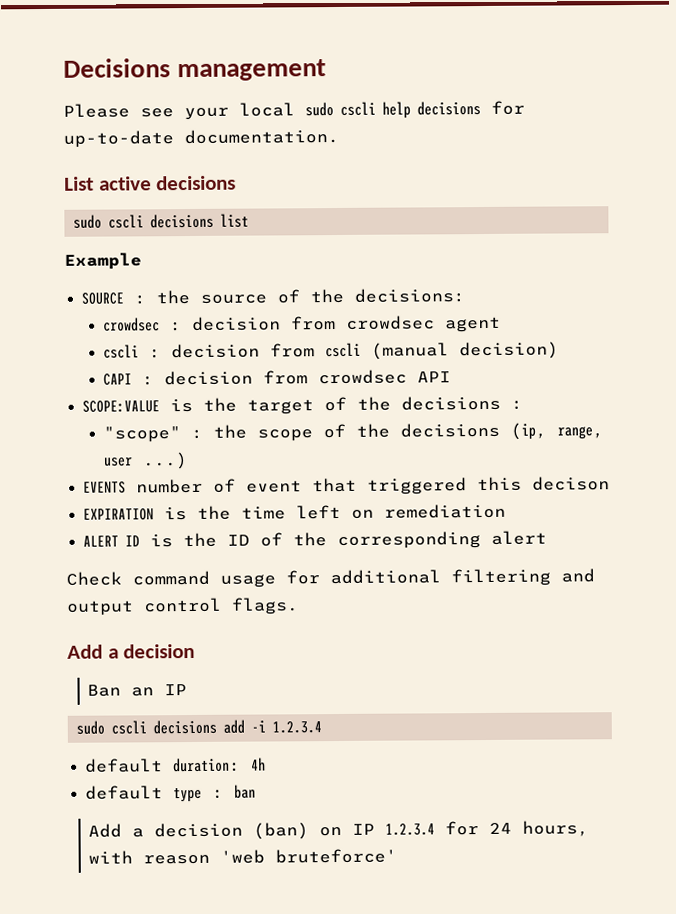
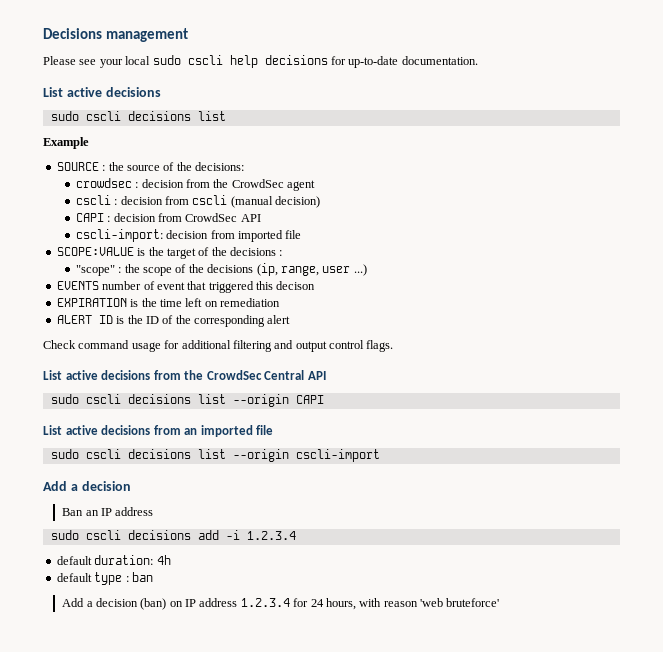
- crowdsec : decision from crowdsec agent
+ crowdsec : decision from the CrowdSec agent
- CAPI : decision from crowdsec API
+ CAPI : decision from CrowdSec API
+ cscli-import: decision from imported file
+ List active decisions from the CrowdSec Central API
+ sudo cscli decisions list --origin CAPI
+ List active decisions from an imported file
+ sudo cscli decisions list --origin cscli-import
- Ban an IP
+ Ban an IP address
- Add a decision (ban) on IP 1.2.3.4 for 24 hours, with reason 'web bruteforce'
+ Add a decision (ban) on IP address 1.2.3.4 for 24 hours, with reason 'web bruteforce'

